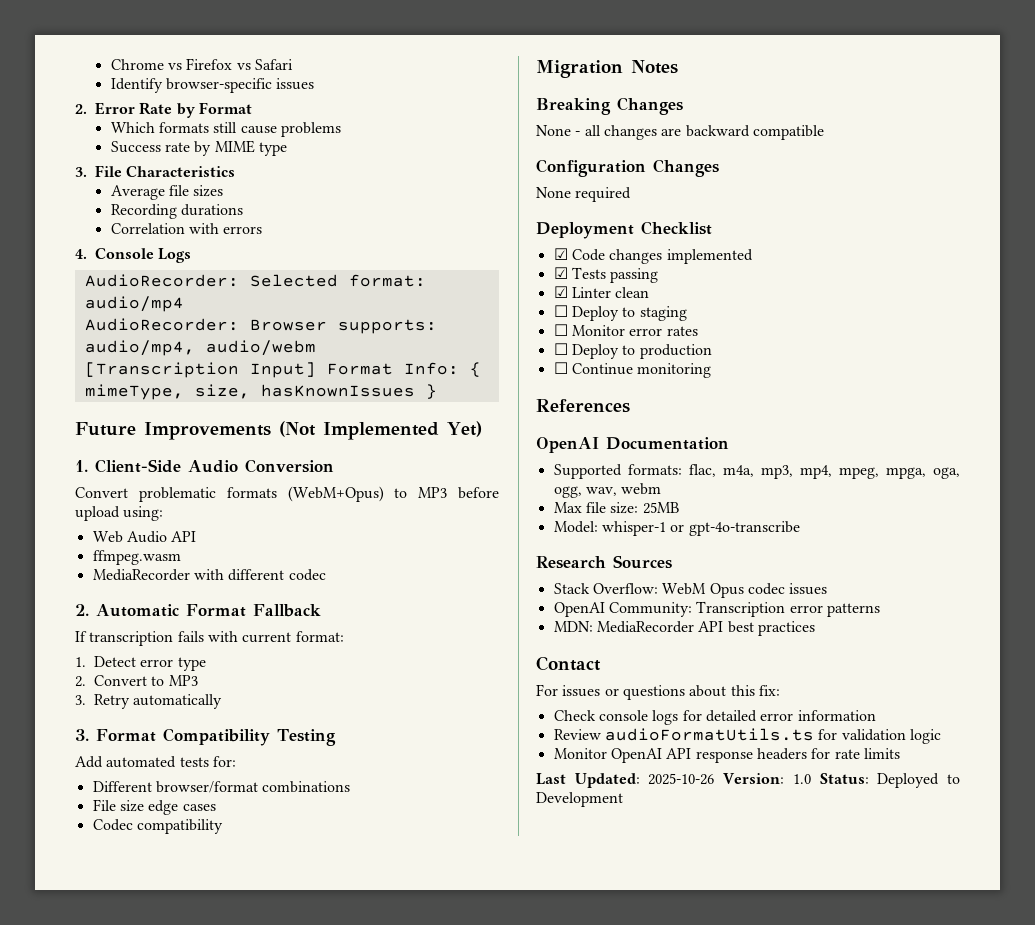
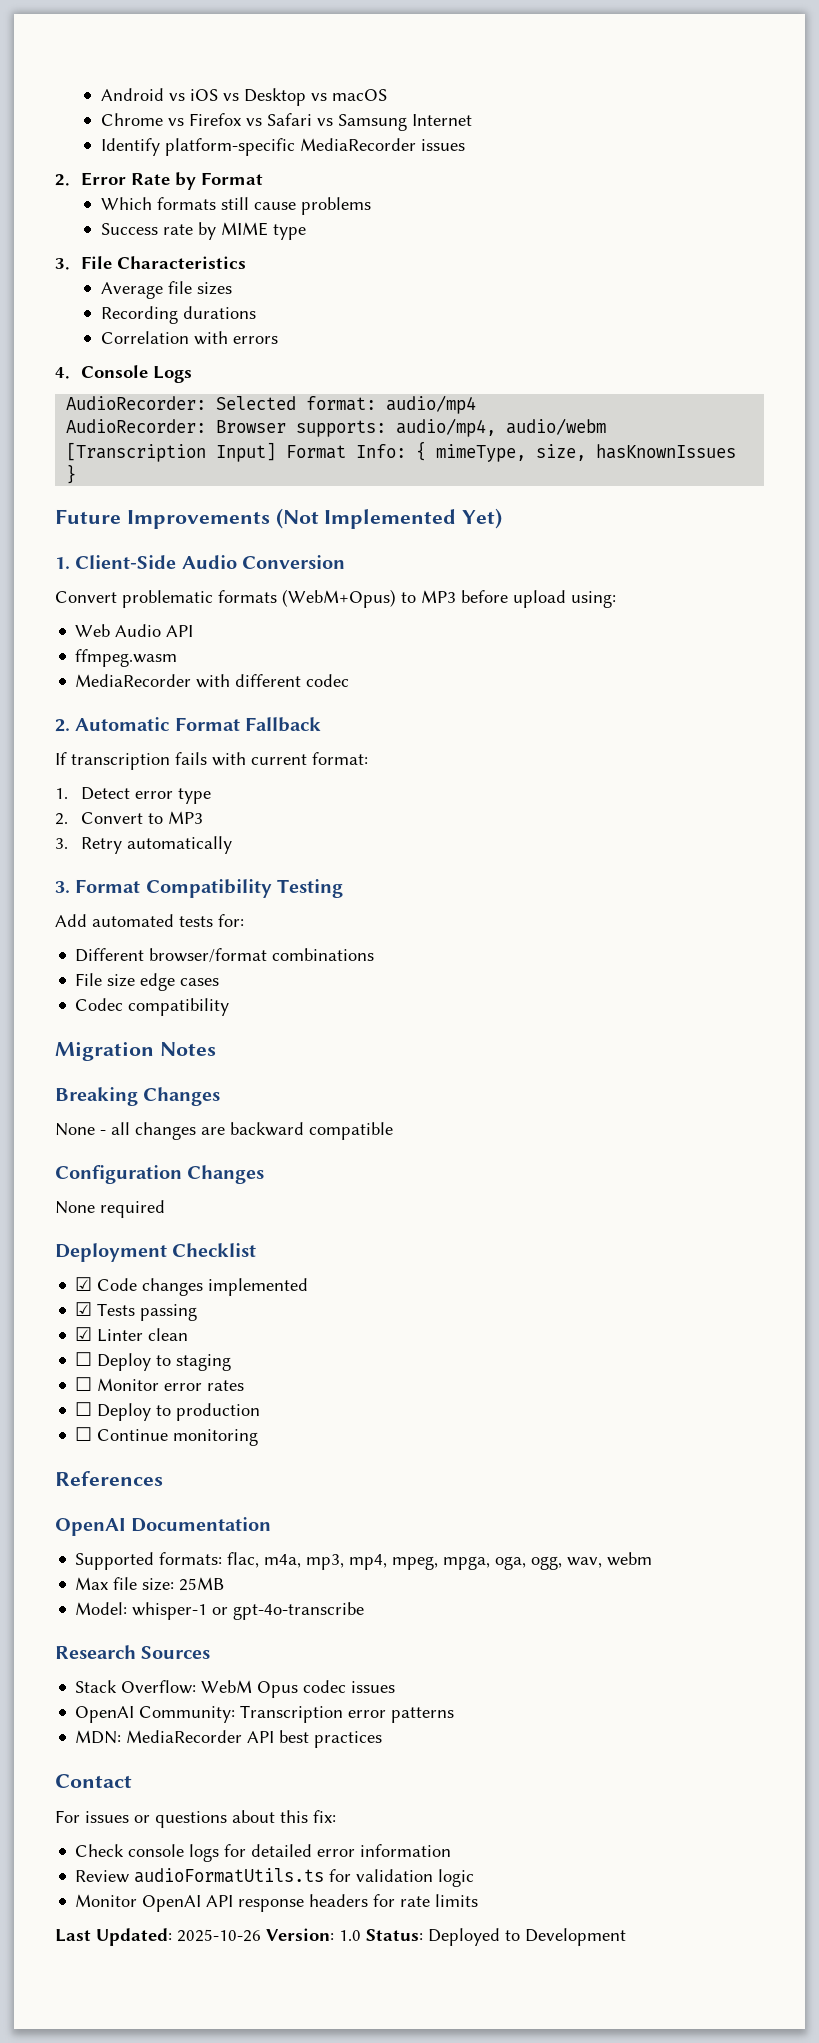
+ Android vs iOS vs Desktop vs macOS
- Chrome vs Firefox vs Safari
+ Chrome vs Firefox vs Safari vs Samsung Internet
- Identify browser-specific issues
+ Identify platform-specific MediaRecorder issues

